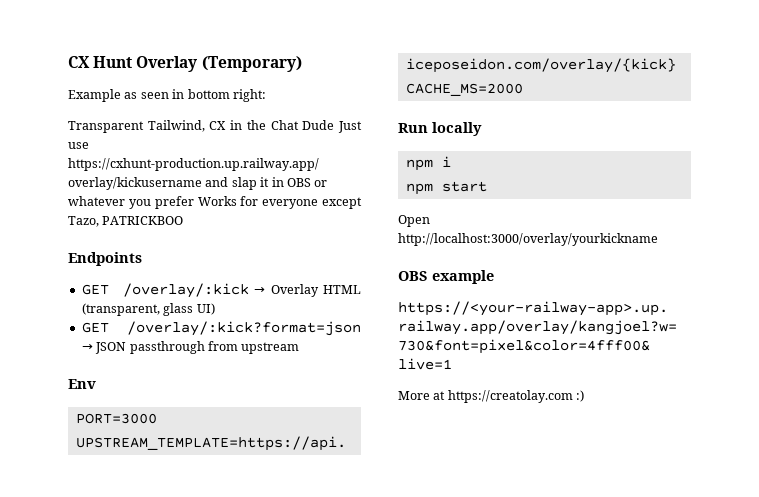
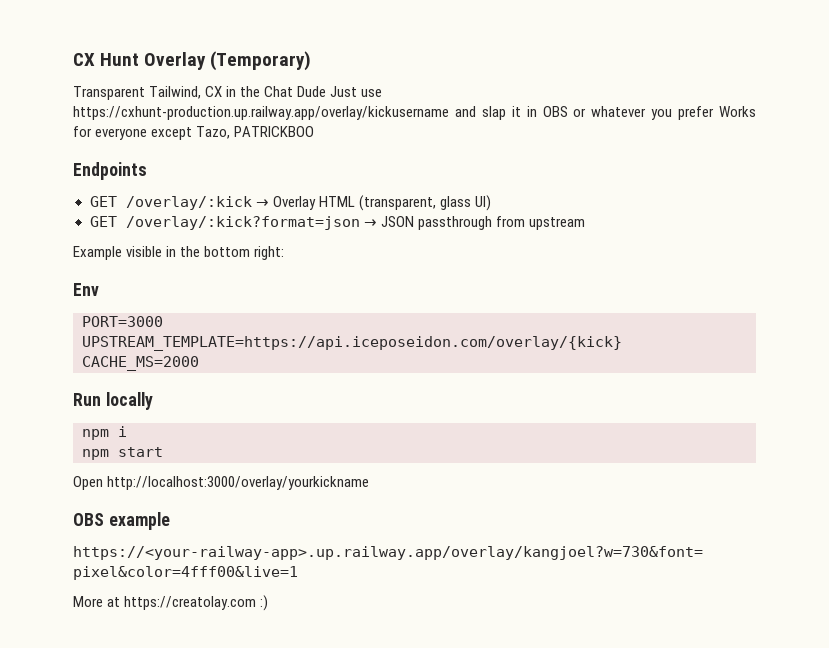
- Example as seen in bottom right:
+ Example visible in the bottom right:

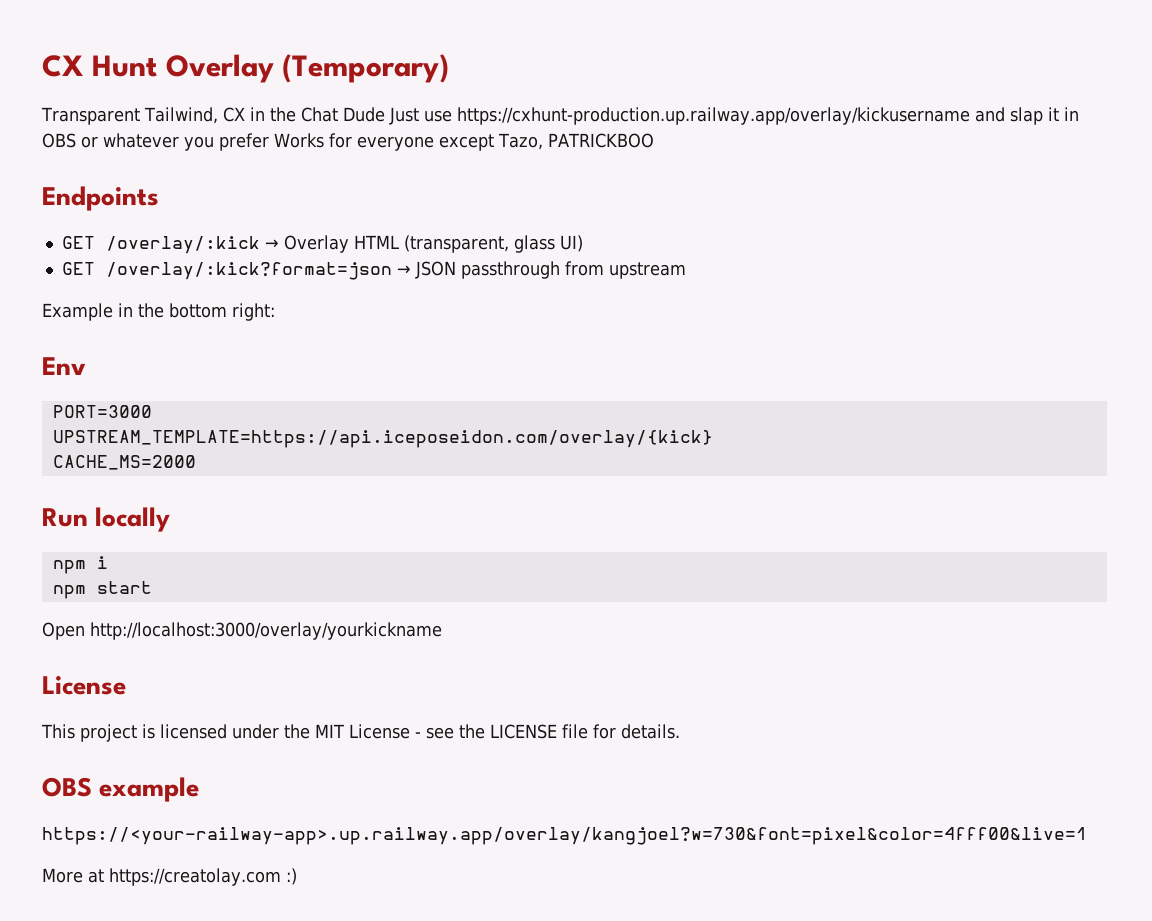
- Example visible in the bottom right:
+ Example in the bottom right:
  Open http://localhost:3000/overlay/yourkickname
+ License
+ This project is licensed under the MIT License - see the LICENSE file for details.

